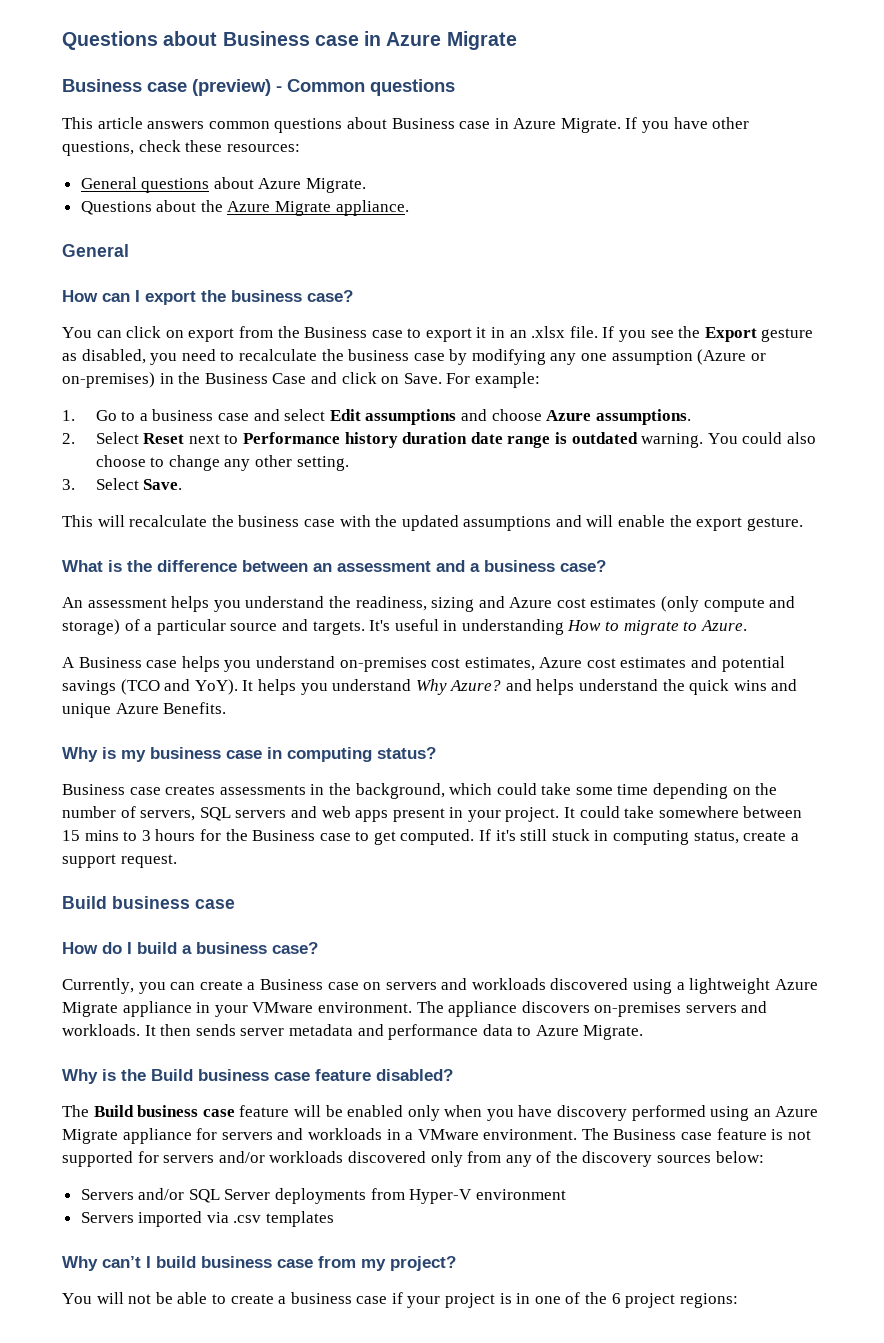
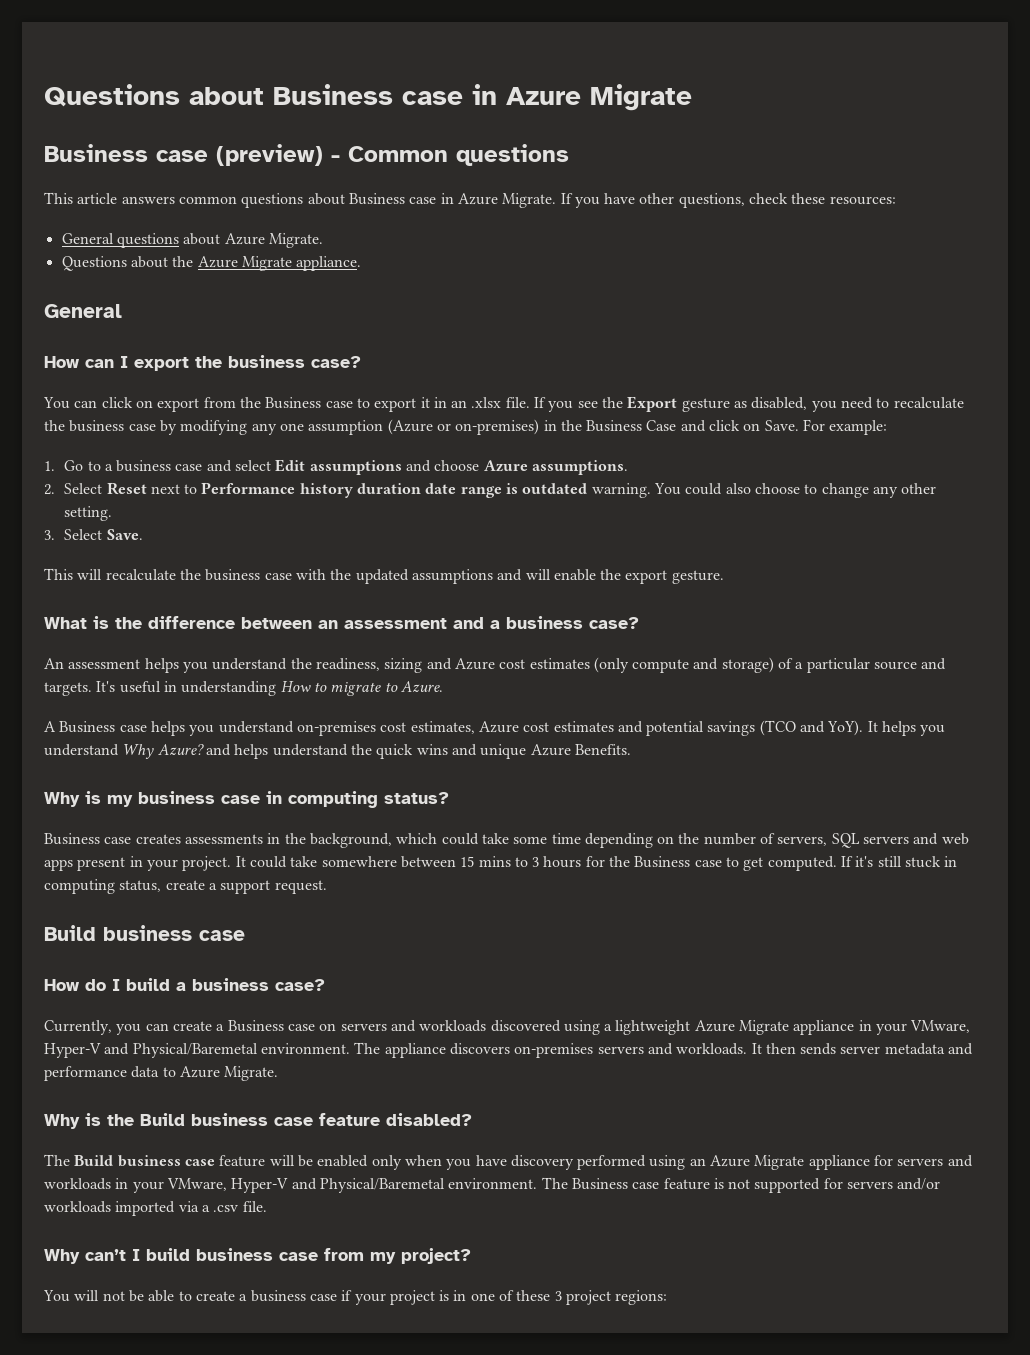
- Currently, you can create a Business case on servers and workloads discovered using a lightweight Azure Migrate appliance in your VMware environment.
+ Currently, you can create a Business case on servers and workloads discovered using a lightweight Azure Migrate appliance in your VMware, Hyper-V and Physical/Baremetal environment.
- The Build business case feature will be enabled only when you have discovery performed using an Azure Migrate appliance for servers and workloads in a VMware environment.
+ The Build business case feature will be enabled only when you have discovery performed using an Azure Migrate appliance for servers and workloads in your VMware, Hyper-V and Physical/Baremetal environment.
- The Business case feature is not supported for servers and/or workloads discovered only from any of the discovery sources below:
- Servers and/or SQL Server deployments from Hyper-V environment
- Servers imported via .csv templates
+ The Business case feature is not supported for servers and/or workloads imported via a .csv file.
- You will not be able to create a business case if your project is in one of the 6 project regions:
+ You will not be able to create a business case if your project is in one of these 3 project regions:

